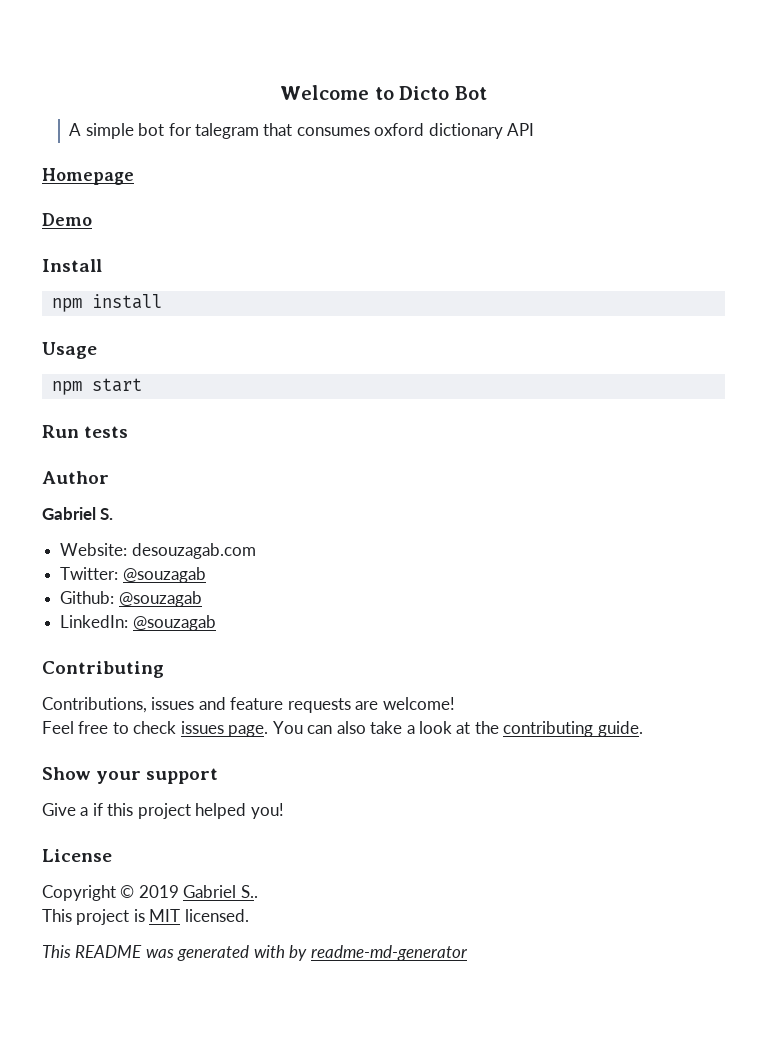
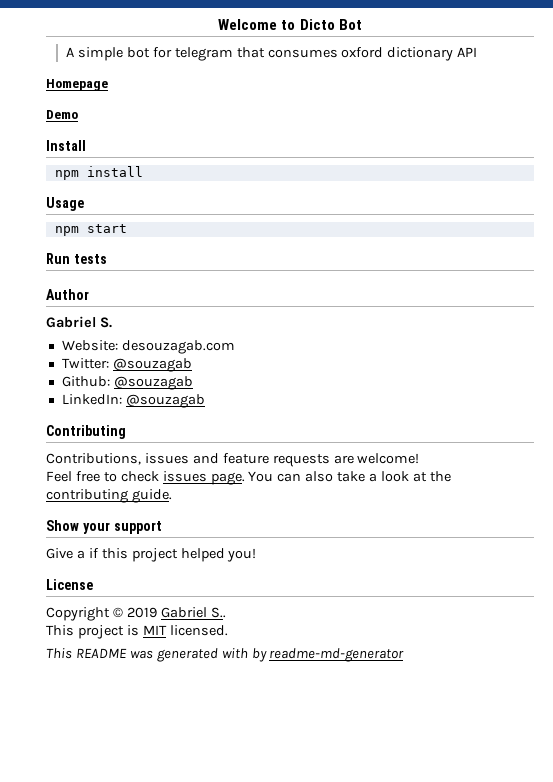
- A simple bot for talegram that consumes oxford dictionary API
+ A simple bot for telegram that consumes oxford dictionary API

